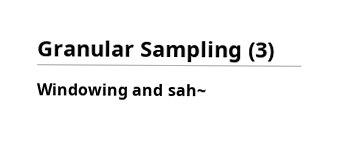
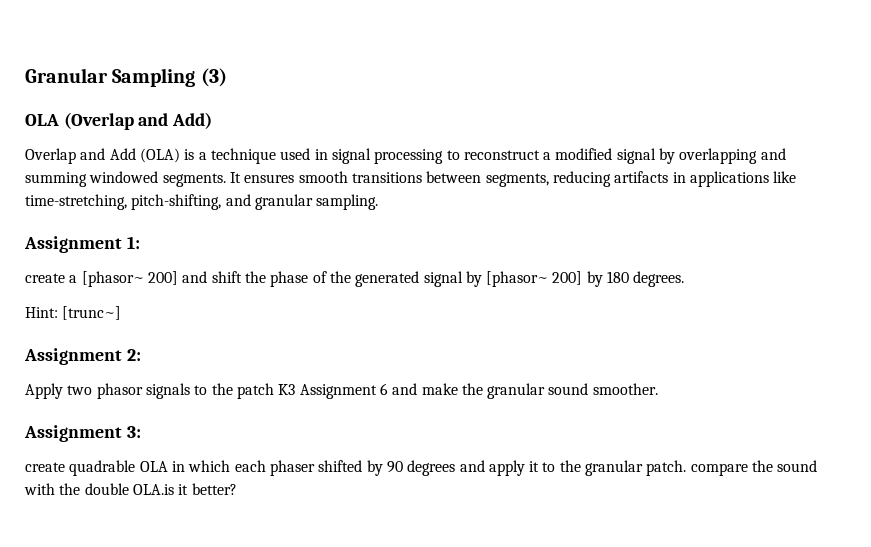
- Windowing and sah~
+ OLA (Overlap and Add)
+ Overlap and Add (OLA) is a technique used in signal processing to reconstruct a modified signal by overlapping and summing windowed segments. It ensures smooth transitions between segments, reducing artifacts in applications like time-stretching, pitch-shifting, and granular sampling.
+ Assignment 1:
+ create a [phasor~ 200] and shift the phase of the generated signal by [phasor~ 200] by 180 degrees.
+ Hint: [trunc~]
+ Assignment 2:
+ Apply two phasor signals to the patch K3 Assignment 6 and make the granular sound smoother.
+ Assignment 3:
+ create quadrable OLA in which each phaser shifted by 90 degrees and apply it to the granular patch. compare the sound with the double OLA.is it better?

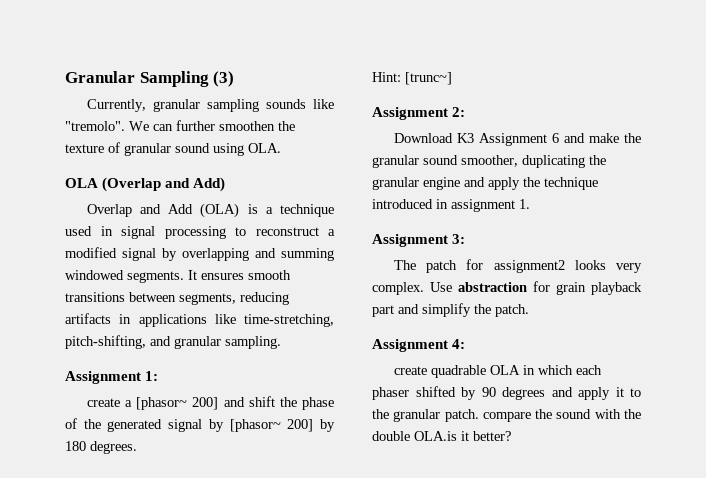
+ Currently, granular sampling sounds like "tremolo". We can further smoothen the texture of granular sound using OLA.
- Apply two phasor signals to the patch K3 Assignment 6 and make the granular sound smoother.
+ Download K3 Assignment 6 and make the granular sound smoother, duplicating the granular engine and apply the technique introduced in assignment 1.
  Assignment 3:
+ The patch for assignment2 looks very complex. Use abstraction for grain playback part and simplify the patch.
+ Assignment 4:

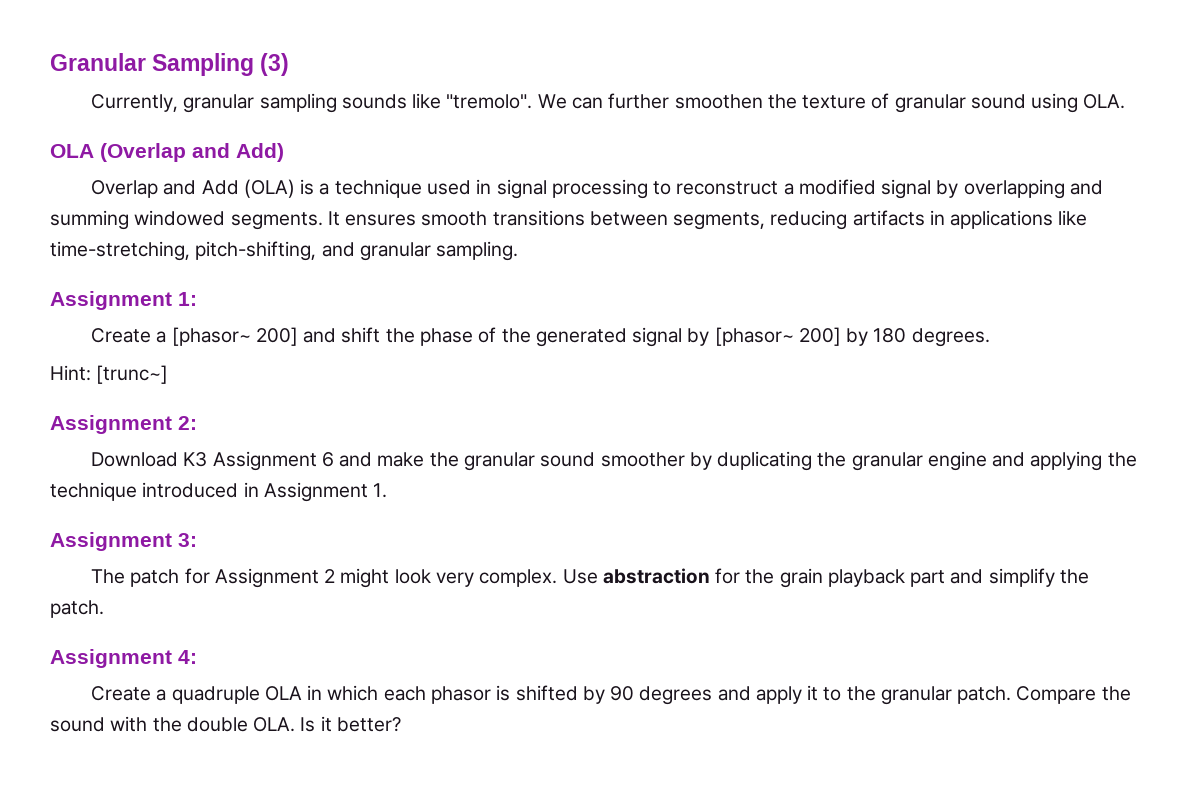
- create a [phasor~ 200] and shift the phase of the generated signal by [phasor~ 200] by 180 degrees.
+ Create a [phasor~ 200] and shift the phase of the generated signal by [phasor~ 200] by 180 degrees.
- Download K3 Assignment 6 and make the granular sound smoother, duplicating the granular engine and apply the technique introduced in assignment 1.
+ Download K3 Assignment 6 and make the granular sound smoother by duplicating the granular engine and applying the technique introduced in Assignment 1.
- The patch for assignment2 looks very complex.
+ The patch for Assignment 2 might look very complex.
- Use abstraction for grain playback part and simplify the patch.
+ Use abstraction for the grain playback part and simplify the patch.
- create quadrable OLA in which each phaser shifted by 90 degrees and apply it to the granular patch. compare the sound with the double OLA.is it better?
+ Create a quadruple OLA in which each phasor is shifted by 90 degrees and apply it to the granular patch. Compare the sound with the double OLA. Is it better?

